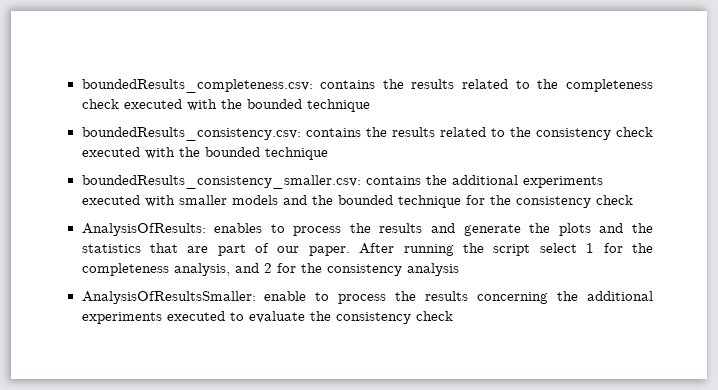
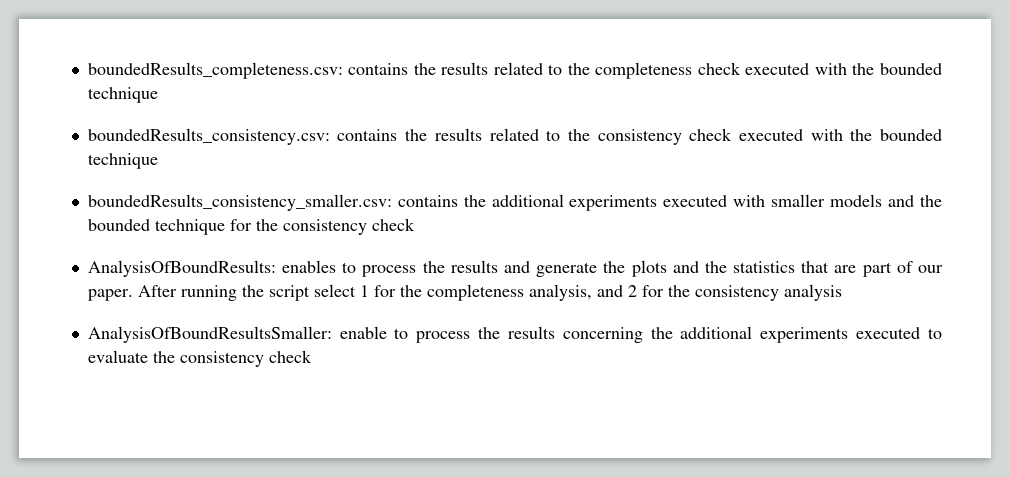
- AnalysisOfResults: enables to process the results and generate the plots and the statistics that are part of our paper.
+ AnalysisOfBoundResults: enables to process the results and generate the plots and the statistics that are part of our paper.
- AnalysisOfResultsSmaller: enable to process the results concerning the additional experiments executed to evaluate the consistency check
+ AnalysisOfBoundResultsSmaller: enable to process the results concerning the additional experiments executed to evaluate the consistency check

